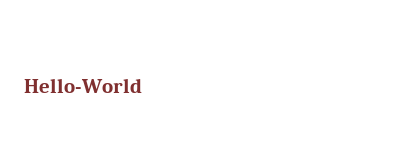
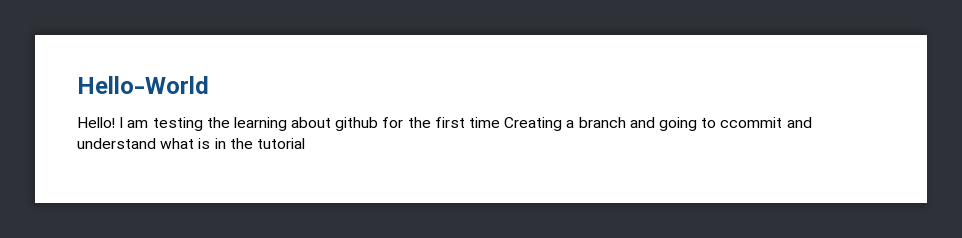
+ Hello! I am testing the learning about github for the first time Creating a branch and going to ccommit and understand what is in the tutorial

